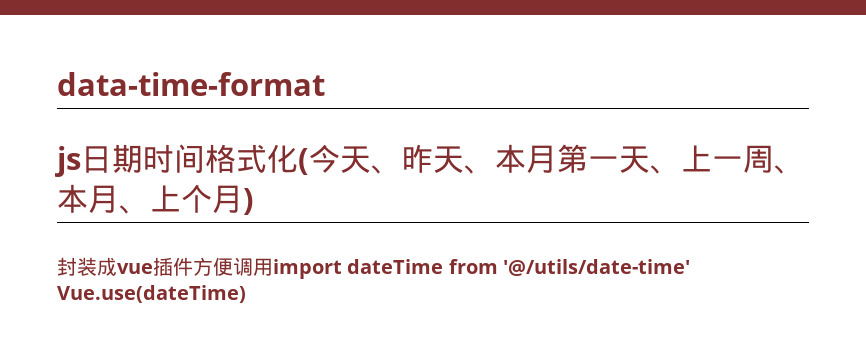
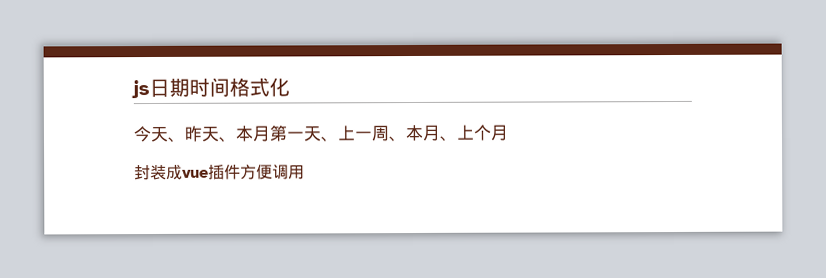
- data-time-format
- js日期时间格式化(今天、昨天、本月第一天、上一周、本月、上个月)
+ js日期时间格式化
+ 今天、昨天、本月第一天、上一周、本月、上个月
- 封装成vue插件方便调用import dateTime from '@/utils/date-time' Vue.use(dateTime)
+ 封装成vue插件方便调用

